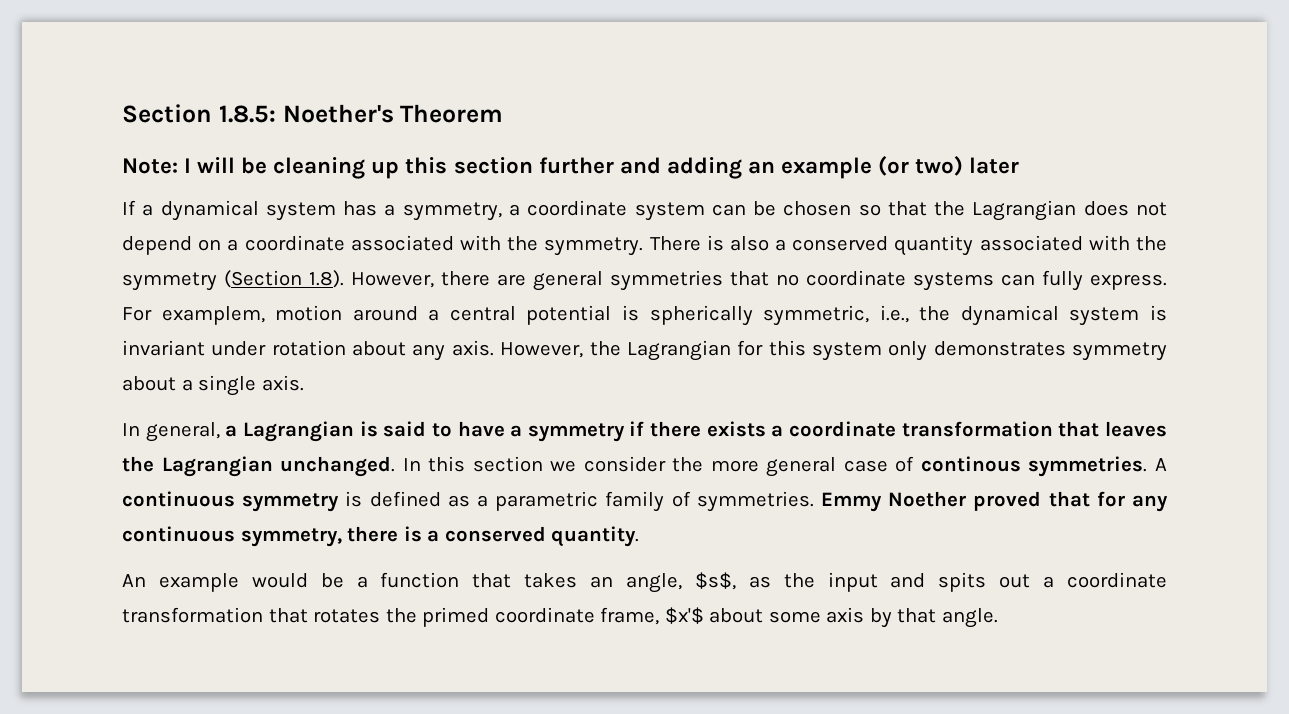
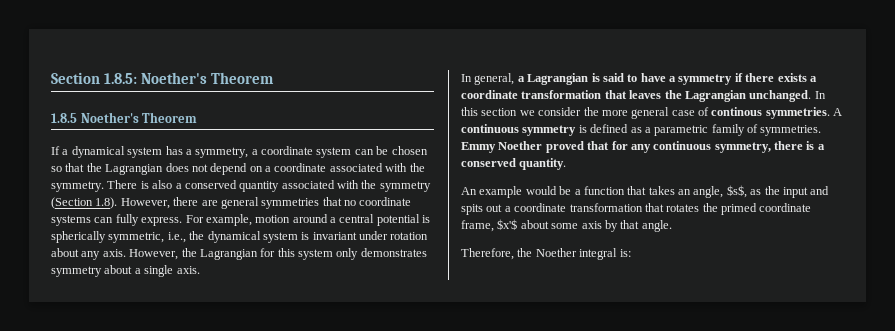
- Note: I will be cleaning up this section further and adding an example (or two) later
+ 1.8.5 Noether's Theorem
- For examplem, motion around a central potential is spherically symmetric, i.e., the dynamical system is invariant under rotation about any axis.
+ For example, motion around a central potential is spherically symmetric, i.e., the dynamical system is invariant under rotation about any axis.
+ Therefore, the Noether integral is:

